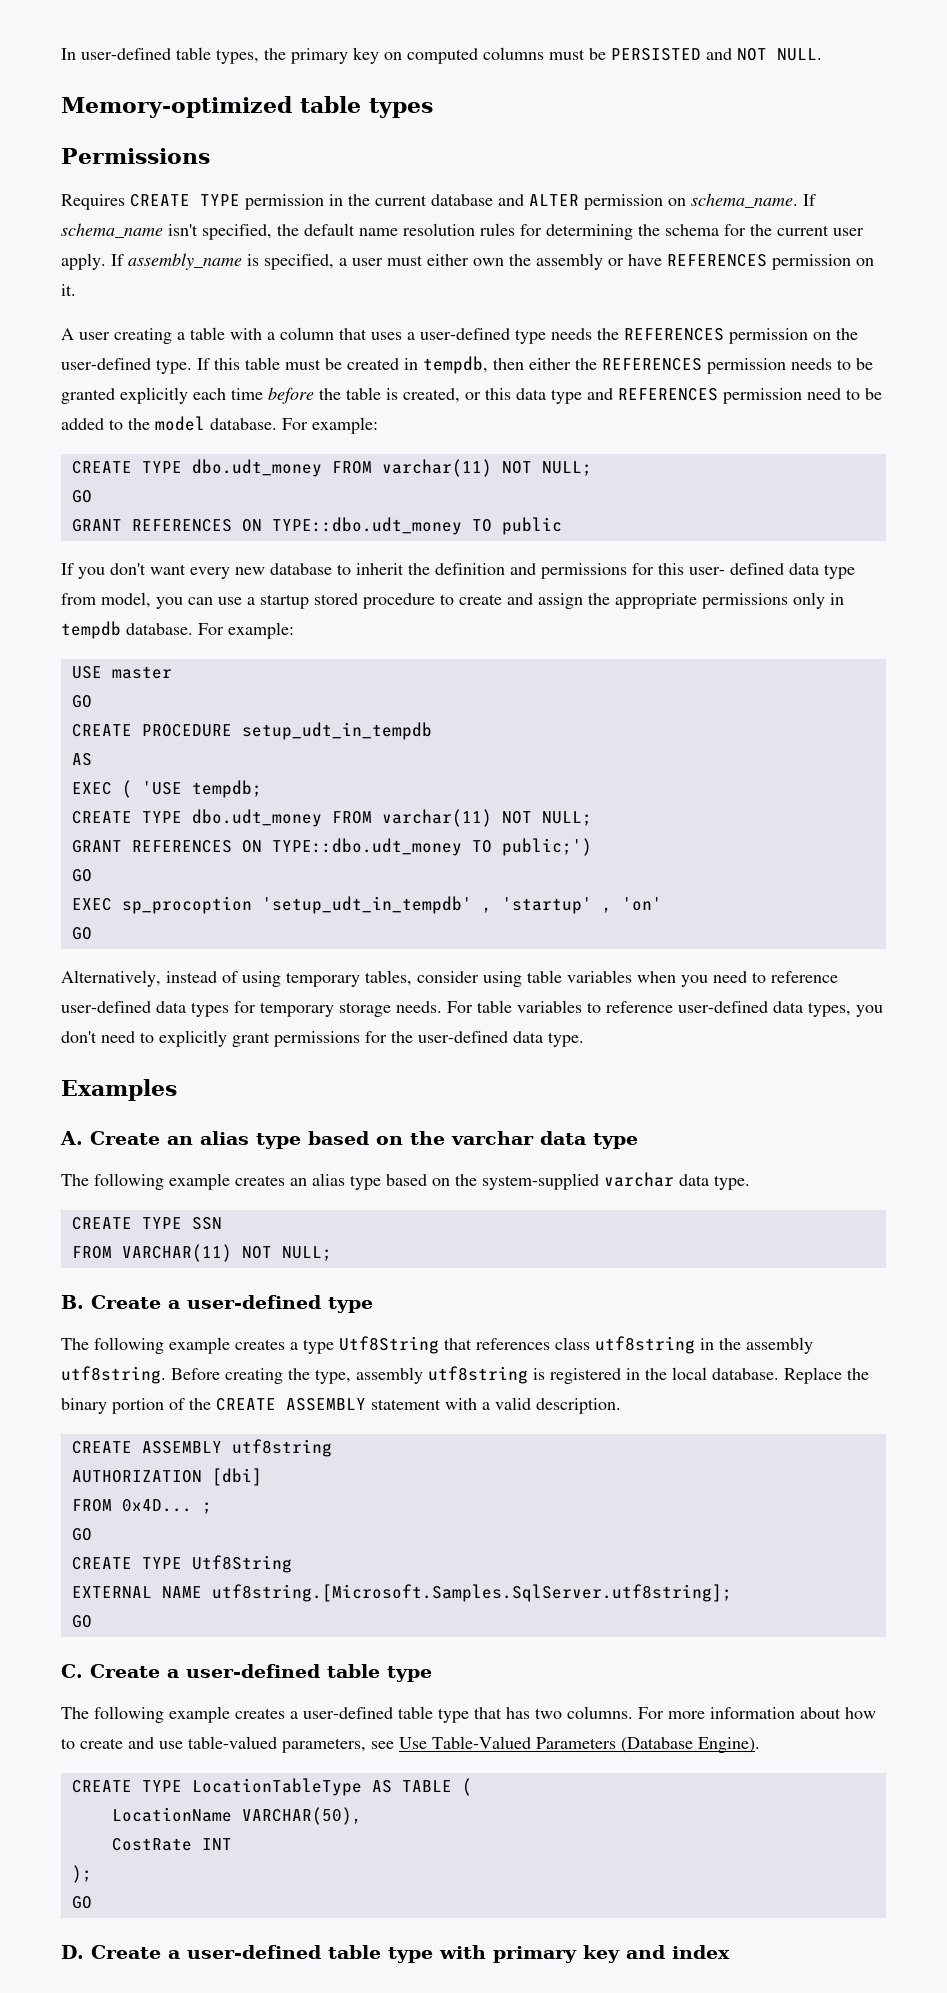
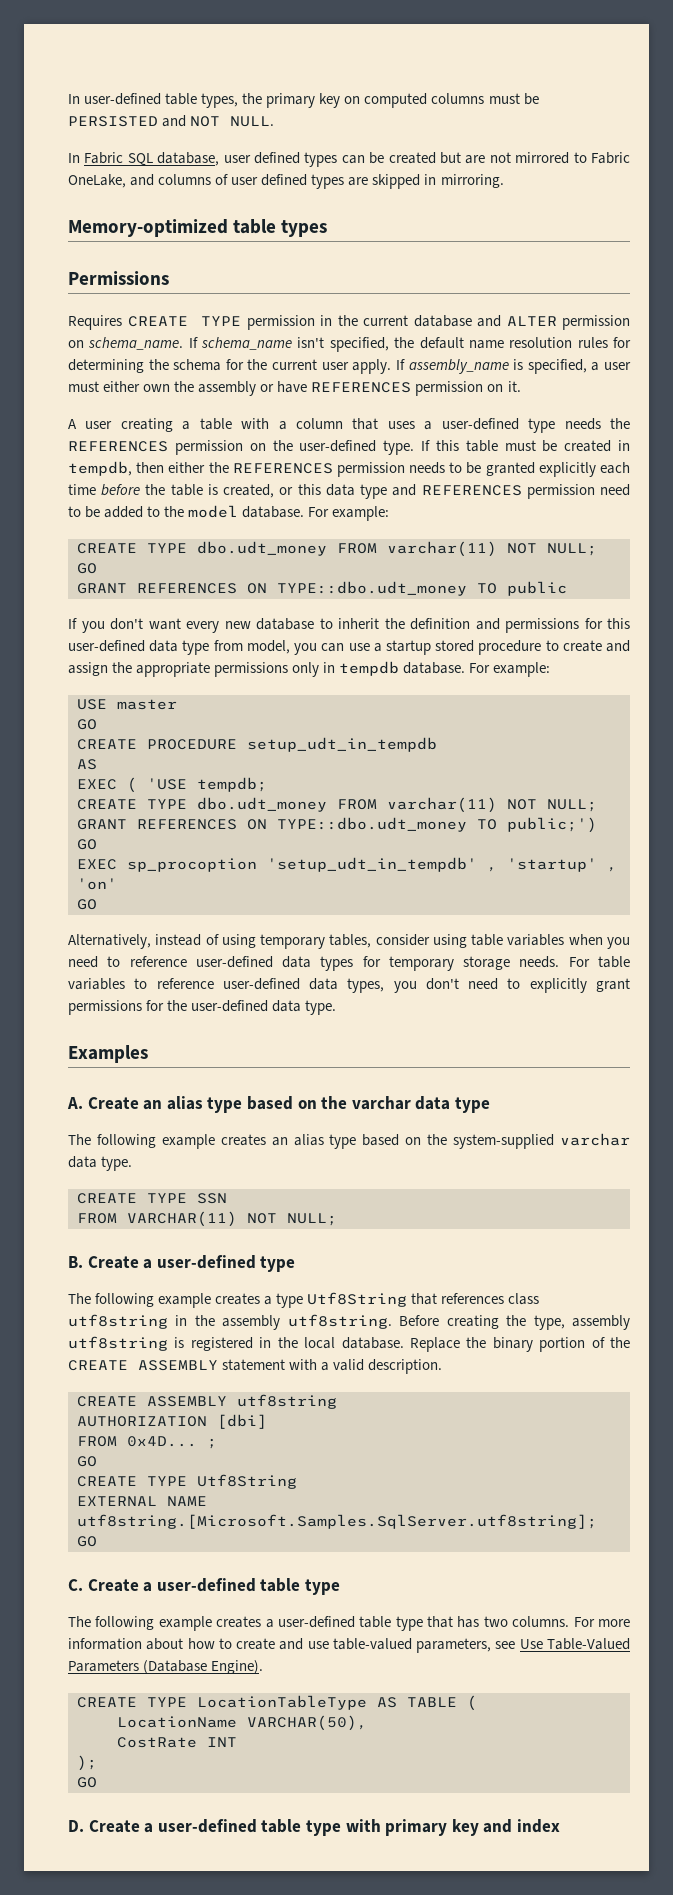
+ In Fabric SQL database, user defined types can be created but are not mirrored to Fabric OneLake, and columns of user defined types are skipped in mirroring.
- If you don't want every new database to inherit the definition and permissions for this user- defined data type from model, you can use a startup stored procedure to create and assign the appropriate permissions only in tempdb database.
+ If you don't want every new database to inherit the definition and permissions for this user-defined data type from model, you can use a startup stored procedure to create and assign the appropriate permissions only in tempdb database.

